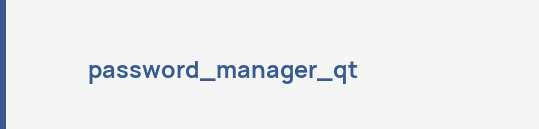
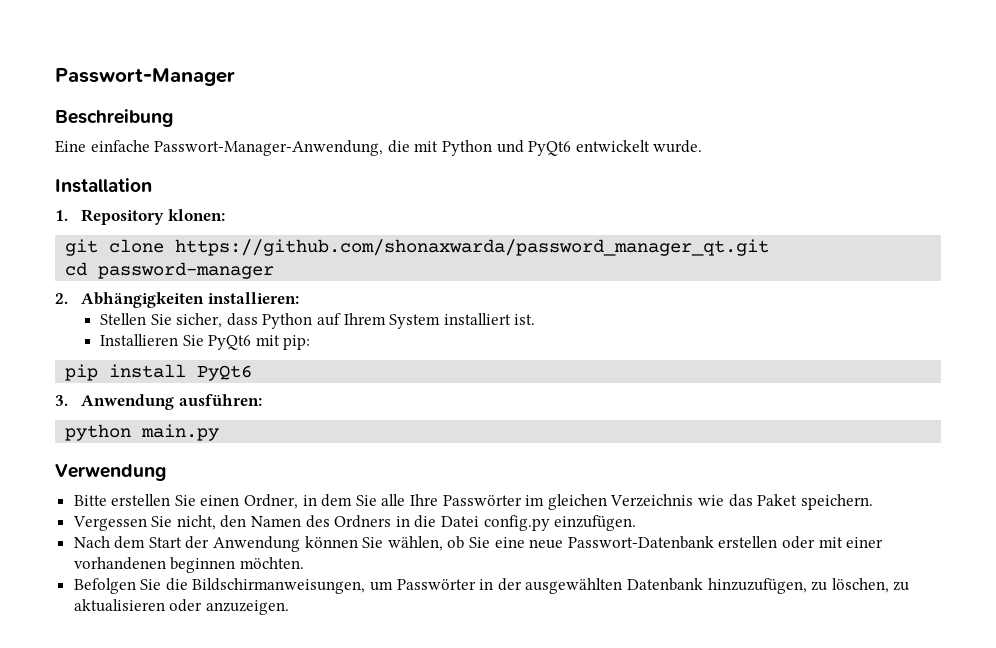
- password_manager_qt
+ Passwort-Manager
+ Beschreibung
+ Eine einfache Passwort-Manager-Anwendung, die mit Python und PyQt6 entwickelt wurde.
+ Installation
+ 1. Repository klonen:
+ git clone https://github.com/shonaxwarda/password_manager_qt.git
+ cd password-manager
+ 2. Abhängigkeiten installieren:
+ Stellen Sie sicher, dass Python auf Ihrem System installiert ist.
+ Installieren Sie PyQt6 mit pip:
+ pip install PyQt6
+ 3. Anwendung ausführen:
+ python main.py
+ Verwendung
+ Bitte erstellen Sie einen Ordner, in dem Sie alle Ihre Passwörter im gleichen Verzeichnis wie das Paket speichern.
+ Vergessen Sie nicht, den Namen des Ordners in die Datei config.py einzufügen.
+ Nach dem Start der Anwendung können Sie wählen, ob Sie eine neue Passwort-Datenbank erstellen oder mit einer vorhandenen beginnen möchten.
+ Befolgen Sie die Bildschirmanweisungen, um Passwörter in der ausgewählten Datenbank hinzuzufügen, zu löschen, zu aktualisieren oder anzuzeigen.

